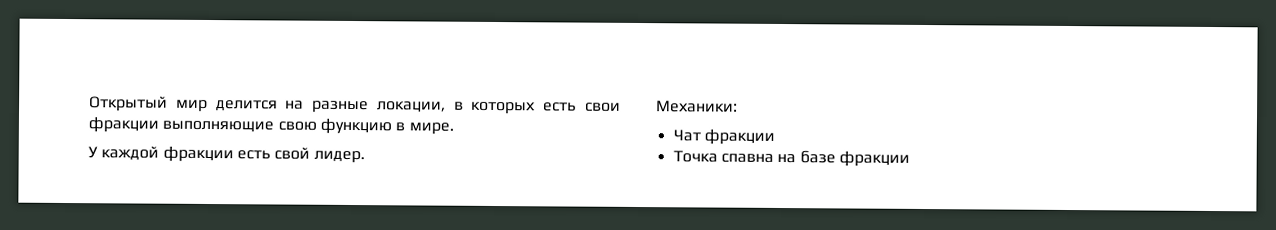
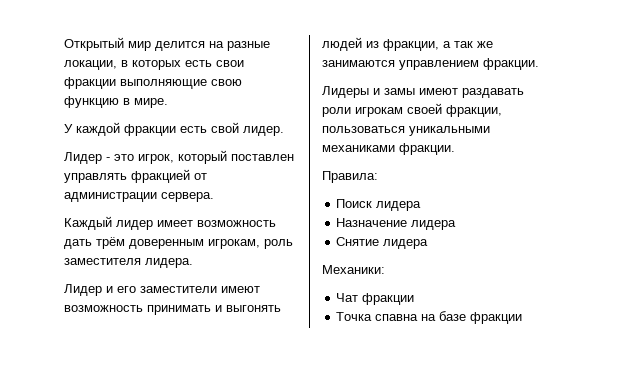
+ Лидер - это игрок, который поставлен управлять фракцией от администрации сервера.
+ Каждый лидер имеет возможность дать трём доверенным игрокам, роль заместителя лидера.
+ Лидер и его заместители имеют возможность принимать и выгонять людей из фракции, а так же занимаются управлением фракции.
+ Лидеры и замы имеют раздавать роли игрокам своей фракции, пользоваться уникальными механиками фракции.
+ Правила:
+ Поиск лидера
+ Назначение лидера
+ Снятие лидера

